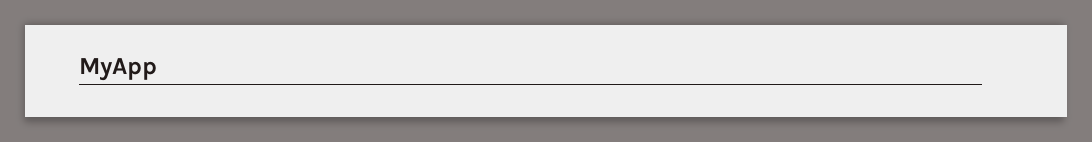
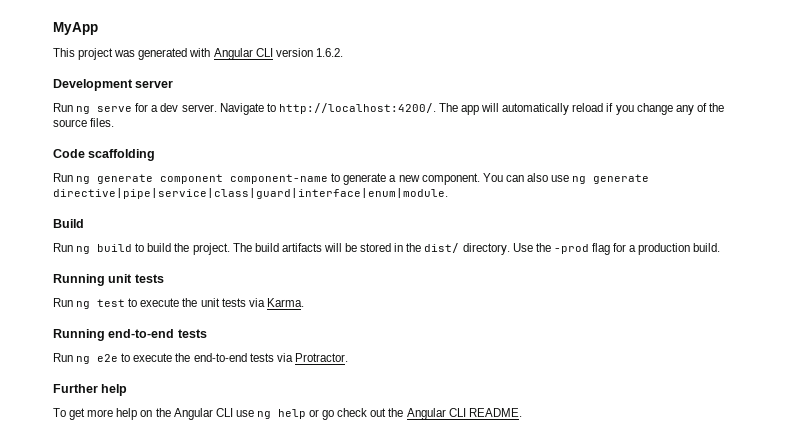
+ This project was generated with Angular CLI version 1.6.2.
+ Development server
+ Run ng serve for a dev server. Navigate to http://localhost:4200/. The app will automatically reload if you change any of the source files.
+ Code scaffolding
+ Run ng generate component component-name to generate a new component. You can also use ng generate directive|pipe|service|class|guard|interface|enum|module.
+ Build
+ Run ng build to build the project. The build artifacts will be stored in the dist/ directory. Use the -prod flag for a production build.
+ Running unit tests
+ Run ng test to execute the unit tests via Karma.
+ Running end-to-end tests
+ Run ng e2e to execute the end-to-end tests via Protractor.
+ Further help
+ To get more help on the Angular CLI use ng help or go check out the Angular CLI README.

